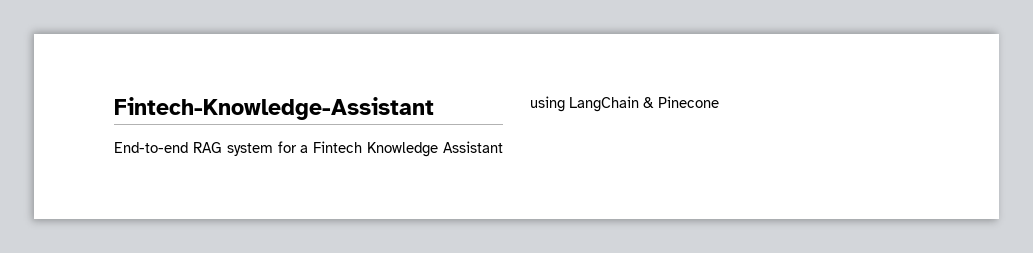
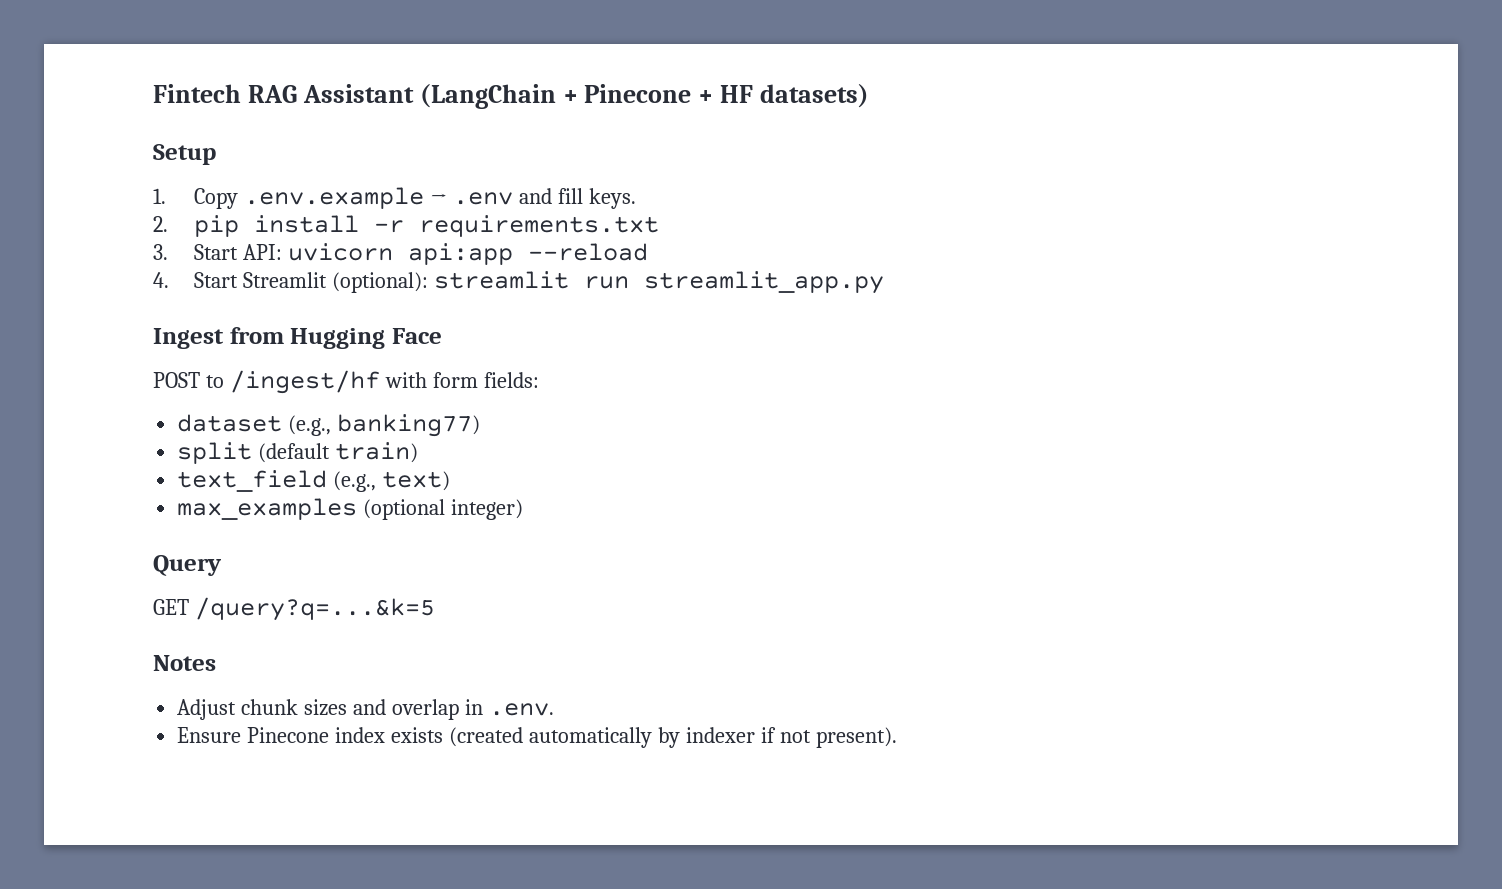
- Fintech-Knowledge-Assistant
- End-to-end RAG system for a Fintech Knowledge Assistant using LangChain & Pinecone
+ Fintech RAG Assistant (LangChain + Pinecone + HF datasets)
+ Setup
+ 1. Copy .env.example → .env and fill keys.
+ 2. pip install -r requirements.txt
+ 3. Start API: uvicorn api:app --reload
+ 4. Start Streamlit (optional): streamlit run streamlit_app.py
+ Ingest from Hugging Face
+ POST to /ingest/hf with form fields:
+ dataset (e.g., banking77)
+ split (default train)
+ text_field (e.g., text)
+ max_examples (optional integer)
+ Query
+ GET /query?q=...&k=5
+ Notes
+ Adjust chunk sizes and overlap in .env.
+ Ensure Pinecone index exists (created automatically by indexer if not present).

